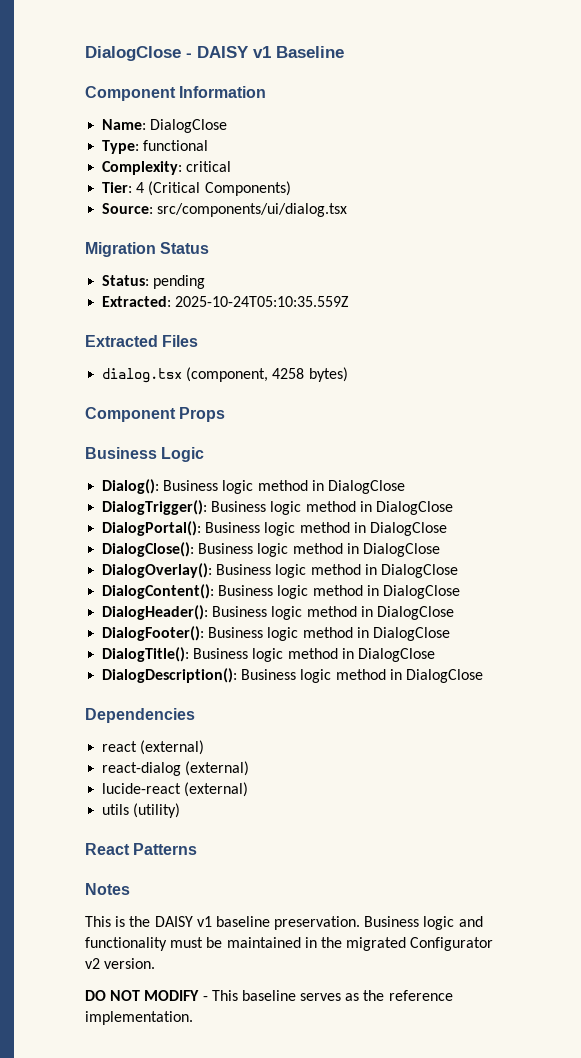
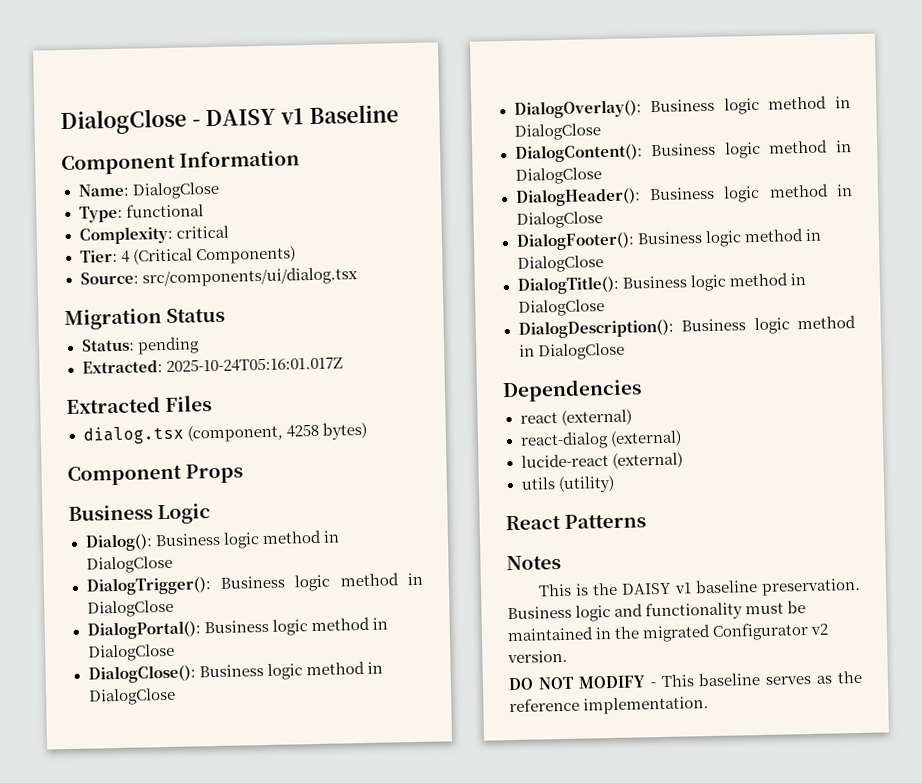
- Extracted: 2025-10-24T05:10:35.559Z
+ Extracted: 2025-10-24T05:16:01.017Z

